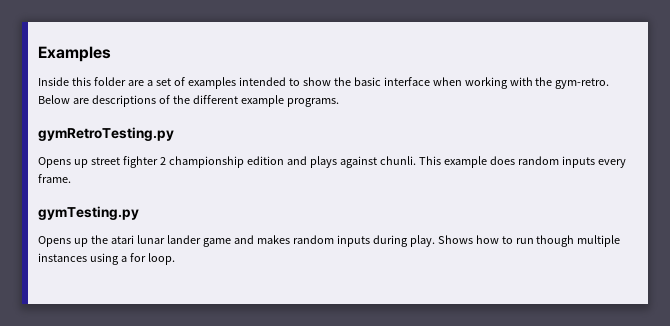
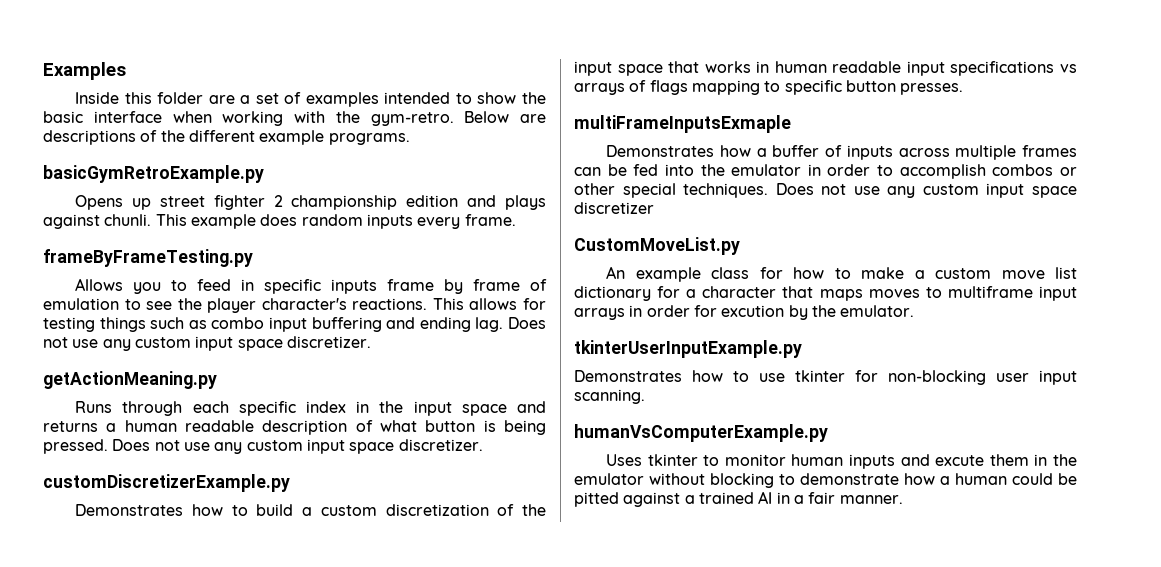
- gymRetroTesting.py
+ basicGymRetroExample.py
- gymTesting.py
- Opens up the atari lunar lander game and makes random inputs during play. Shows how to run though multiple instances using a for loop.
+ frameByFrameTesting.py
+ Allows you to feed in specific inputs frame by frame of emulation to see the player character's reactions. This allows for testing things such as combo input buffering and ending lag. Does not use any custom input space discretizer.
+ getActionMeaning.py
+ Runs through each specific index in the input space and returns a human readable description of what button is being pressed. Does not use any custom input space discretizer.
+ customDiscretizerExample.py
+ Demonstrates how to build a custom discretization of the input space that works in human readable input specifications vs arrays of flags mapping to specific button presses.
+ multiFrameInputsExmaple
+ Demonstrates how a buffer of inputs across multiple frames can be fed into the emulator in order to accomplish combos or other special techniques. Does not use any custom input space discretizer
+ CustomMoveList.py
+ An example class for how to make a custom move list dictionary for a character that maps moves to multiframe input arrays in order for excution by the emulator.
+ tkinterUserInputExample.py
+ Demonstrates how to use tkinter for non-blocking user input scanning.
+ humanVsComputerExample.py
+ Uses tkinter to monitor human inputs and excute them in the emulator without blocking to demonstrate how a human could be pitted against a trained AI in a fair manner.

